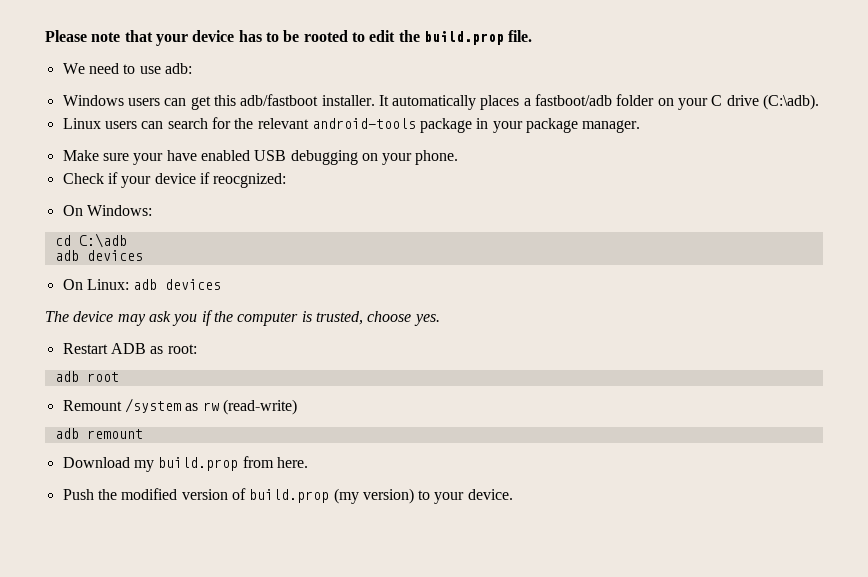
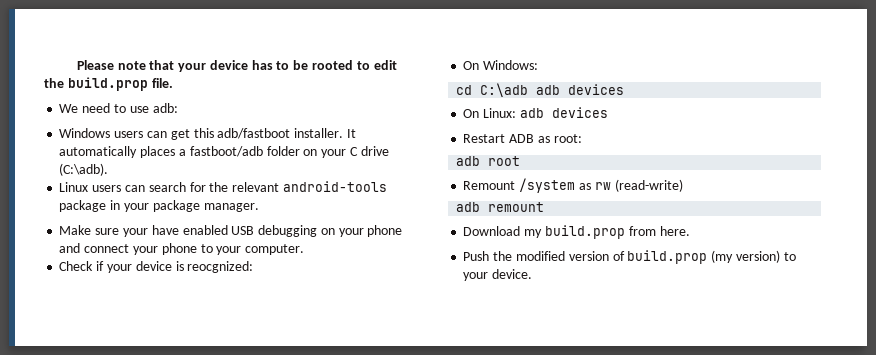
- Make sure your have enabled USB debugging on your phone.
+ Make sure your have enabled USB debugging on your phone and connect your phone to your computer.
- Check if your device if reocgnized:
+ Check if your device is reocgnized:
- cd C:\adb
- adb devices
+ cd C:\adb adb devices
- The device may ask you if the computer is trusted, choose yes.

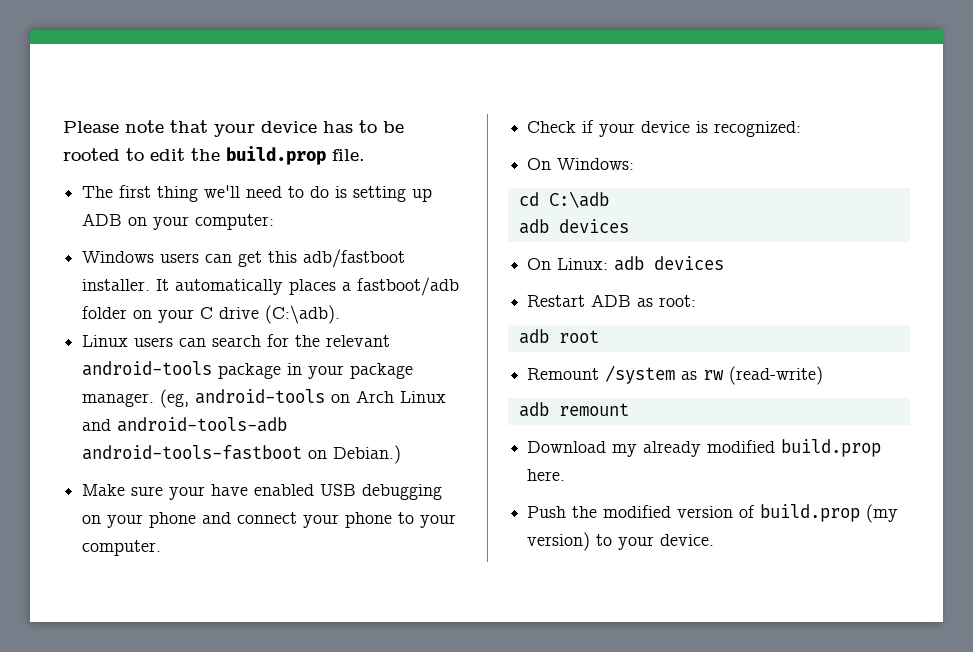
- We need to use adb:
+ The first thing we'll need to do is setting up ADB on your computer:
+ (eg, android-tools on Arch Linux and android-tools-adb android-tools-fastboot on Debian.)
- Check if your device is reocgnized:
+ Check if your device is recognized:
- cd C:\adb adb devices
+ cd C:\adb
+ adb devices
- Download my build.prop from here.
+ Download my already modified build.prop here.

